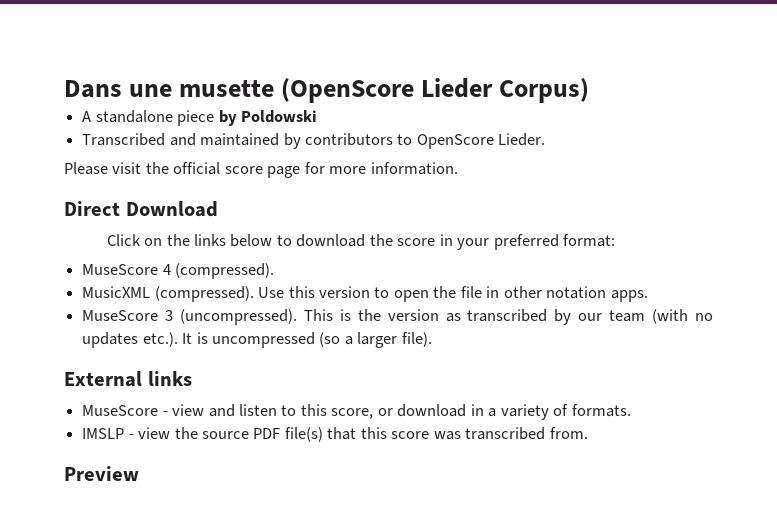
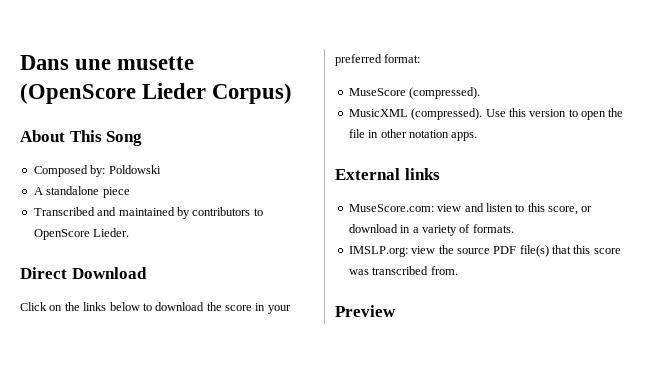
+ About This Song
+ Composed by: Poldowski
- A standalone piece by Poldowski
+ A standalone piece
- Please visit the official score page for more information.
- MuseScore 4 (compressed).
+ MuseScore (compressed).
- MuseScore 3 (uncompressed). This is the version as transcribed by our team (with no updates etc.). It is uncompressed (so a larger file).
- MuseScore - view and listen to this score, or download in a variety of formats.
+ MuseScore.com: view and listen to this score, or download in a variety of formats.
- IMSLP - view the source PDF file(s) that this score was transcribed from.
+ IMSLP.org: view the source PDF file(s) that this score was transcribed from.

